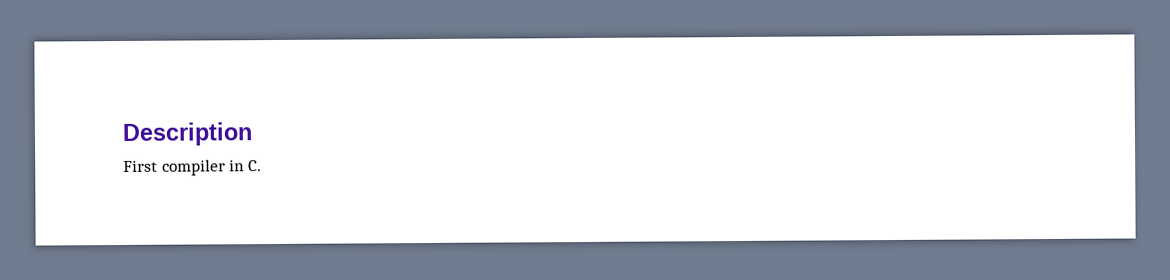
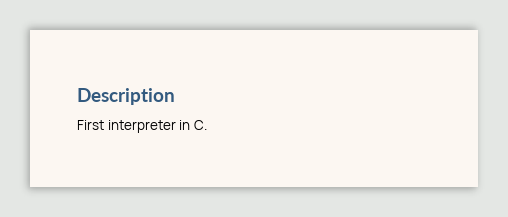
- First compiler in C.
+ First interpreter in C.

